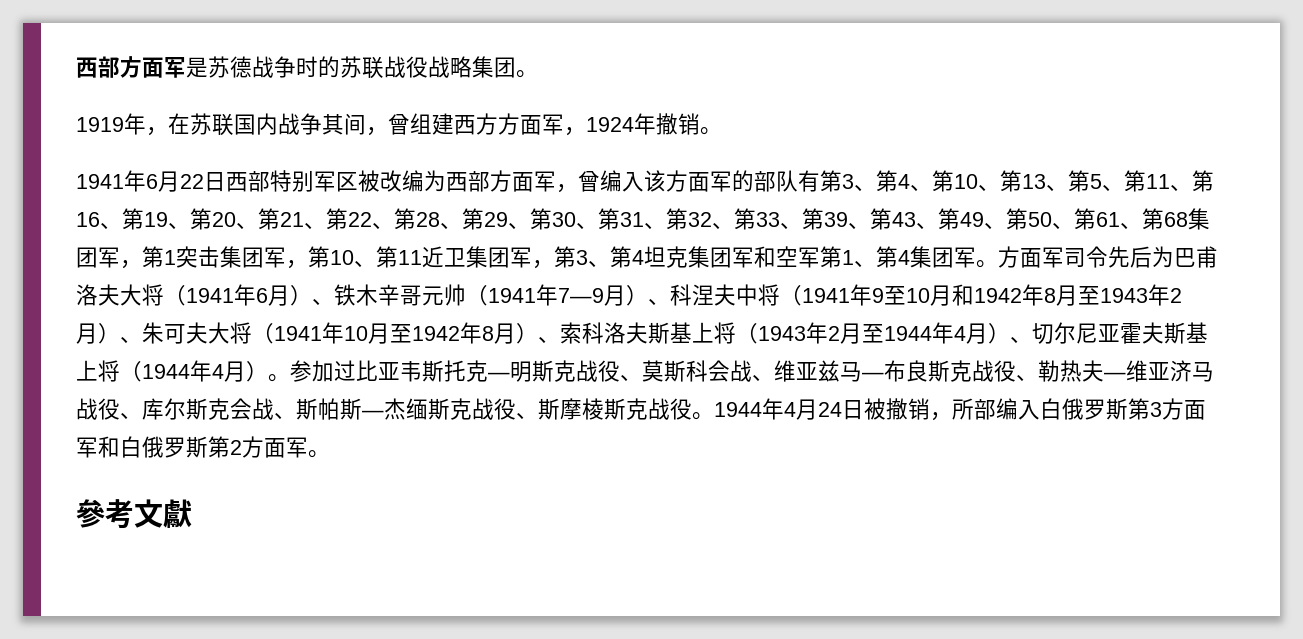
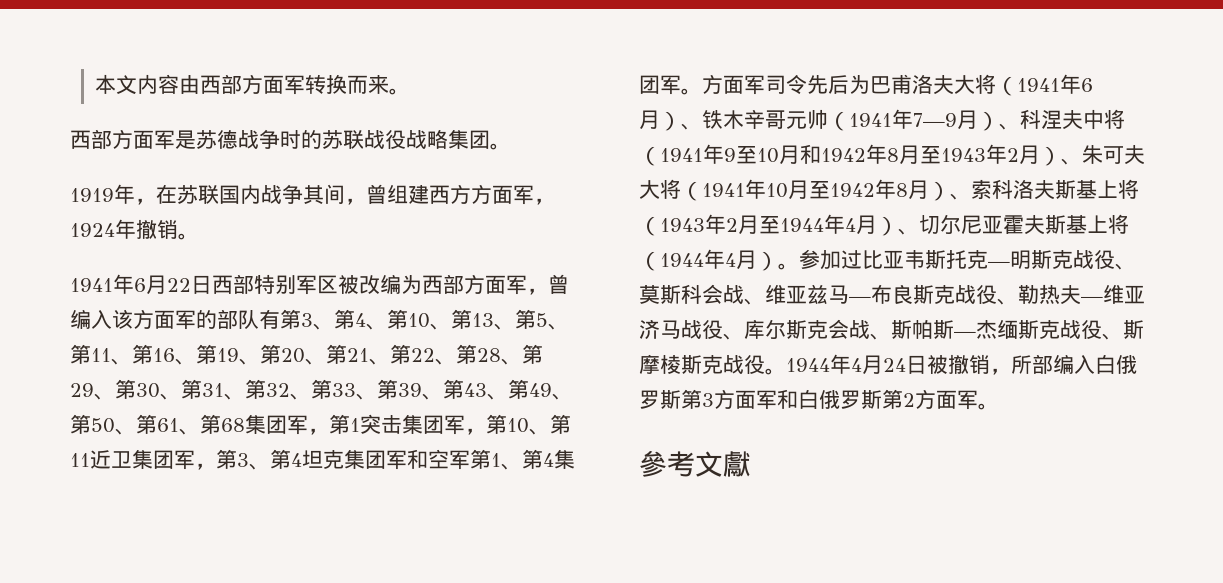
+ 本文内容由西部方面军转换而来。

